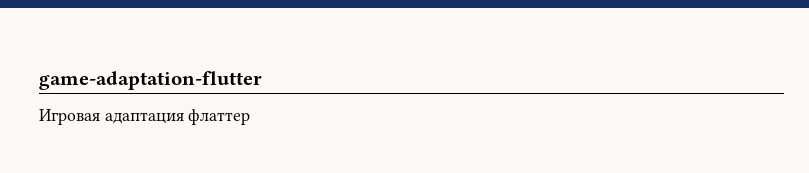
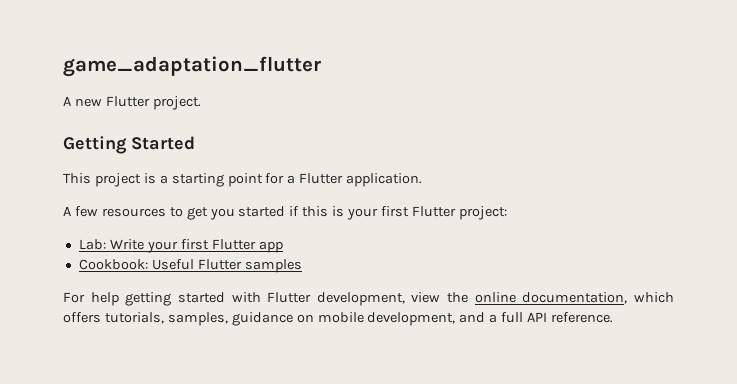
- game-adaptation-flutter
- Игровая адаптация флаттер
+ game_adaptation_flutter
+ A new Flutter project.
+ Getting Started
+ This project is a starting point for a Flutter application.
+ A few resources to get you started if this is your first Flutter project:
+ Lab: Write your first Flutter app
+ Cookbook: Useful Flutter samples
+ For help getting started with Flutter development, view the online documentation, which offers tutorials, samples, guidance on mobile development, and a full API reference.

